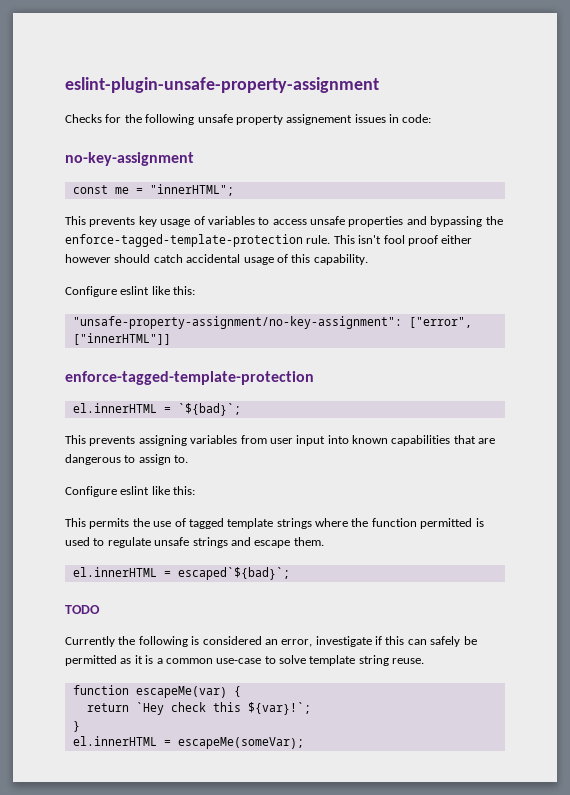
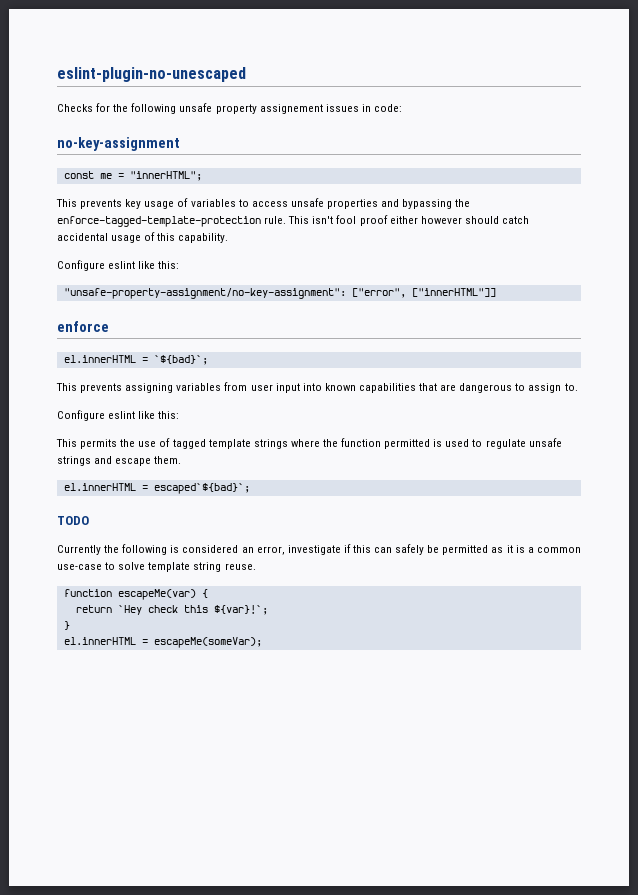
- eslint-plugin-unsafe-property-assignment
+ eslint-plugin-no-unescaped
  "unsafe-property-assignment/no-key-assignment": ["error", ["innerHTML"]]
- enforce-tagged-template-protection
+ enforce

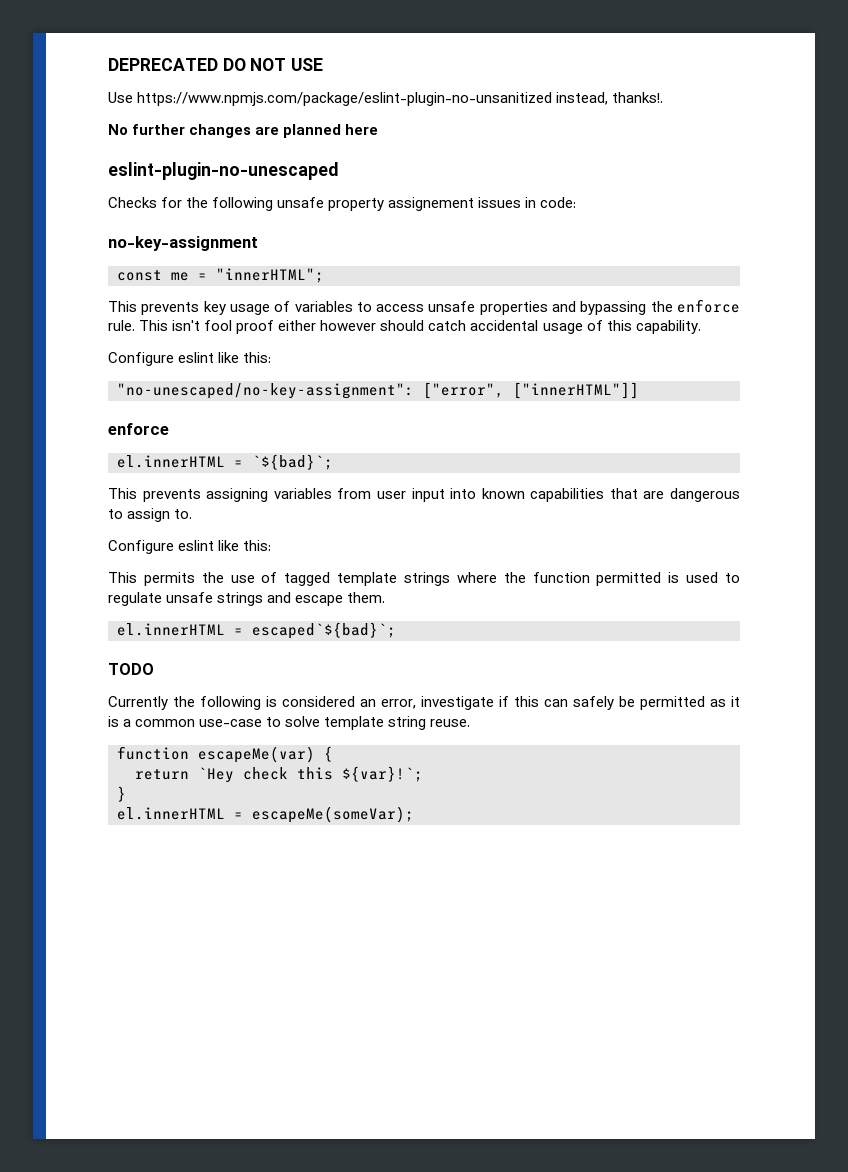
+ DEPRECATED DO NOT USE
+ Use https://www.npmjs.com/package/eslint-plugin-no-unsanitized instead, thanks!.
+ No further changes are planned here
- This prevents key usage of variables to access unsafe properties and bypassing the enforce-tagged-template-protection rule.
+ This prevents key usage of variables to access unsafe properties and bypassing the enforce rule.
- "unsafe-property-assignment/no-key-assignment": ["error", ["innerHTML"]]
+ "no-unescaped/no-key-assignment": ["error", ["innerHTML"]]

